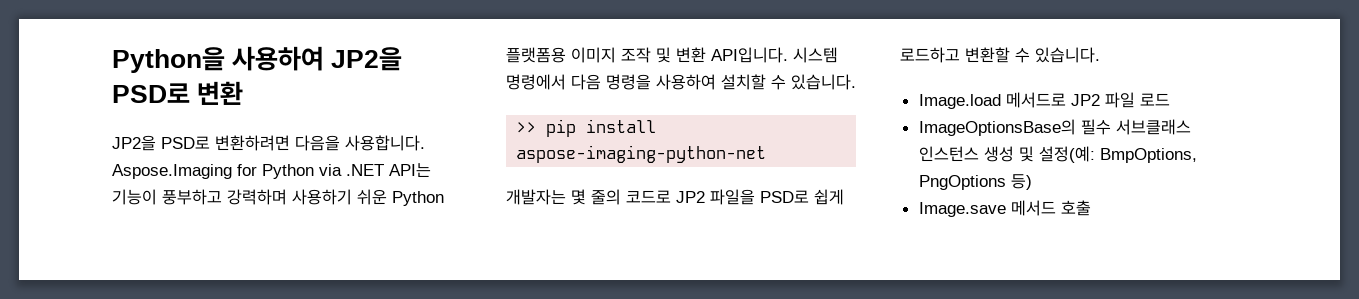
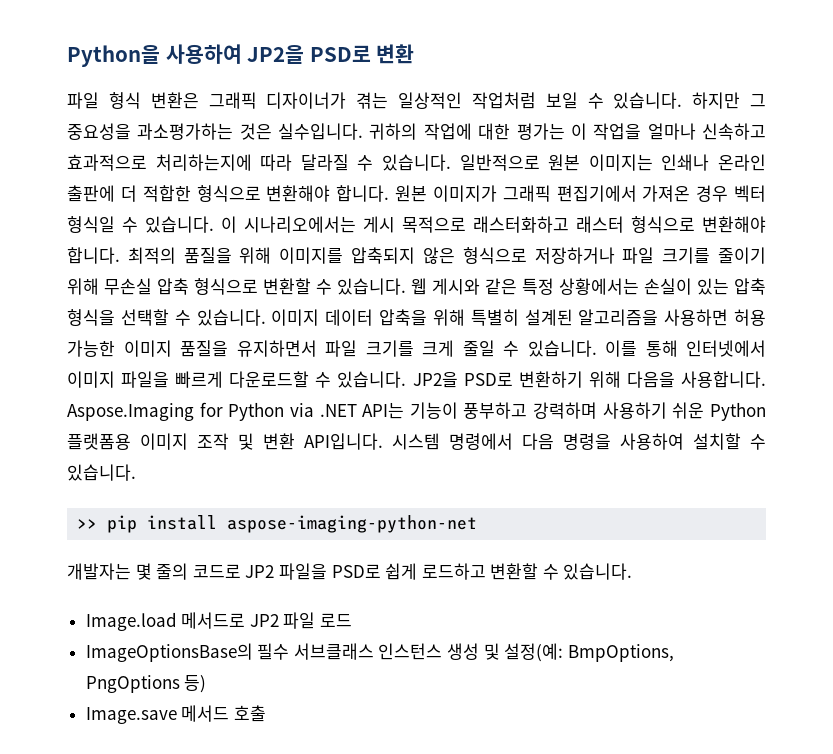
- JP2을 PSD로 변환하려면 다음을 사용합니다.
+ 파일 형식 변환은 그래픽 디자이너가 겪는 일상적인 작업처럼 보일 수 있습니다. 하지만 그 중요성을 과소평가하는 것은 실수입니다. 귀하의 작업에 대한 평가는 이 작업을 얼마나 신속하고 효과적으로 처리하는지에 따라 달라질 수 있습니다. 일반적으로 원본 이미지는 인쇄나 온라인 출판에 더 적합한 형식으로 변환해야 합니다. 원본 이미지가 그래픽 편집기에서 가져온 경우 벡터 형식일 수 있습니다. 이 시나리오에서는 게시 목적으로 래스터화하고 래스터 형식으로 변환해야 합니다. 최적의 품질을 위해 이미지를 압축되지 않은 형식으로 저장하거나 파일 크기를 줄이기 위해 무손실 압축 형식으로 변환할 수 있습니다. 웹 게시와 같은 특정 상황에서는 손실이 있는 압축 형식을 선택할 수 있습니다. 이미지 데이터 압축을 위해 특별히 설계된 알고리즘을 사용하면 허용 가능한 이미지 품질을 유지하면서 파일 크기를 크게 줄일 수 있습니다. 이를 통해 인터넷에서 이미지 파일을 빠르게 다운로드할 수 있습니다. JP2을 PSD로 변환하기 위해 다음을 사용합니다.

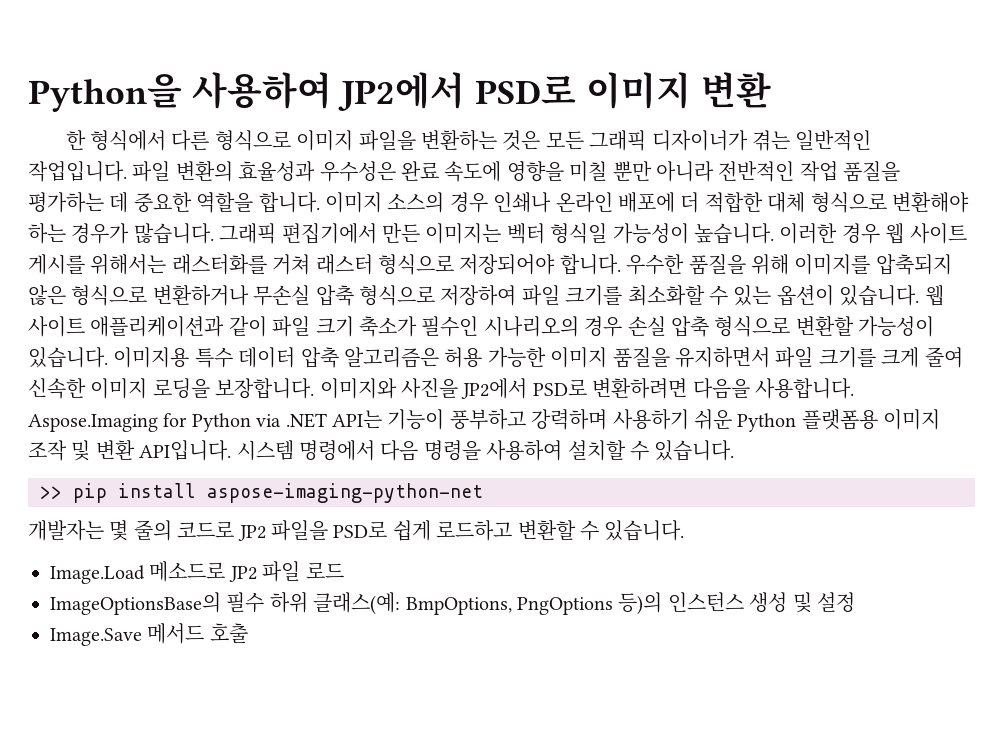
- Python을 사용하여 JP2을 PSD로 변환
- 파일 형식 변환은 그래픽 디자이너가 겪는 일상적인 작업처럼 보일 수 있습니다. 하지만 그 중요성을 과소평가하는 것은 실수입니다. 귀하의 작업에 대한 평가는 이 작업을 얼마나 신속하고 효과적으로 처리하는지에 따라 달라질 수 있습니다. 일반적으로 원본 이미지는 인쇄나 온라인 출판에 더 적합한 형식으로 변환해야 합니다. 원본 이미지가 그래픽 편집기에서 가져온 경우 벡터 형식일 수 있습니다. 이 시나리오에서는 게시 목적으로 래스터화하고 래스터 형식으로 변환해야 합니다. 최적의 품질을 위해 이미지를 압축되지 않은 형식으로 저장하거나 파일 크기를 줄이기 위해 무손실 압축 형식으로 변환할 수 있습니다. 웹 게시와 같은 특정 상황에서는 손실이 있는 압축 형식을 선택할 수 있습니다. 이미지 데이터 압축을 위해 특별히 설계된 알고리즘을 사용하면 허용 가능한 이미지 품질을 유지하면서 파일 크기를 크게 줄일 수 있습니다. 이를 통해 인터넷에서 이미지 파일을 빠르게 다운로드할 수 있습니다. JP2을 PSD로 변환하기 위해 다음을 사용합니다.
+ Python을 사용하여 JP2에서 PSD로 이미지 변환
+ 한 형식에서 다른 형식으로 이미지 파일을 변환하는 것은 모든 그래픽 디자이너가 겪는 일반적인 작업입니다. 파일 변환의 효율성과 우수성은 완료 속도에 영향을 미칠 뿐만 아니라 전반적인 작업 품질을 평가하는 데 중요한 역할을 합니다. 이미지 소스의 경우 인쇄나 온라인 배포에 더 적합한 대체 형식으로 변환해야 하는 경우가 많습니다. 그래픽 편집기에서 만든 이미지는 벡터 형식일 가능성이 높습니다. 이러한 경우 웹 사이트 게시를 위해서는 래스터화를 거쳐 래스터 형식으로 저장되어야 합니다. 우수한 품질을 위해 이미지를 압축되지 않은 형식으로 변환하거나 무손실 압축 형식으로 저장하여 파일 크기를 최소화할 수 있는 옵션이 있습니다. 웹 사이트 애플리케이션과 같이 파일 크기 축소가 필수인 시나리오의 경우 손실 압축 형식으로 변환할 가능성이 있습니다. 이미지용 특수 데이터 압축 알고리즘은 허용 가능한 이미지 품질을 유지하면서 파일 크기를 크게 줄여 신속한 이미지 로딩을 보장합니다. 이미지와 사진을 JP2에서 PSD로 변환하려면 다음을 사용합니다.
- Image.load 메서드로 JP2 파일 로드
+ Image.Load 메소드로 JP2 파일 로드
- ImageOptionsBase의 필수 서브클래스 인스턴스 생성 및 설정(예: BmpOptions, PngOptions 등)
- Image.save 메서드 호출
+ ImageOptionsBase의 필수 하위 클래스(예: BmpOptions, PngOptions 등)의 인스턴스 생성 및 설정
+ Image.Save 메서드 호출

